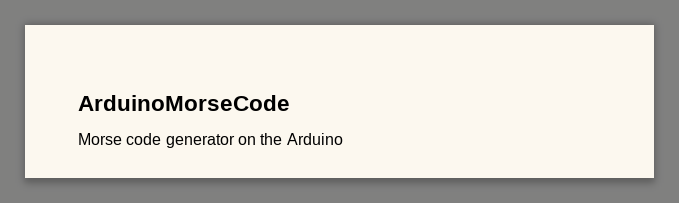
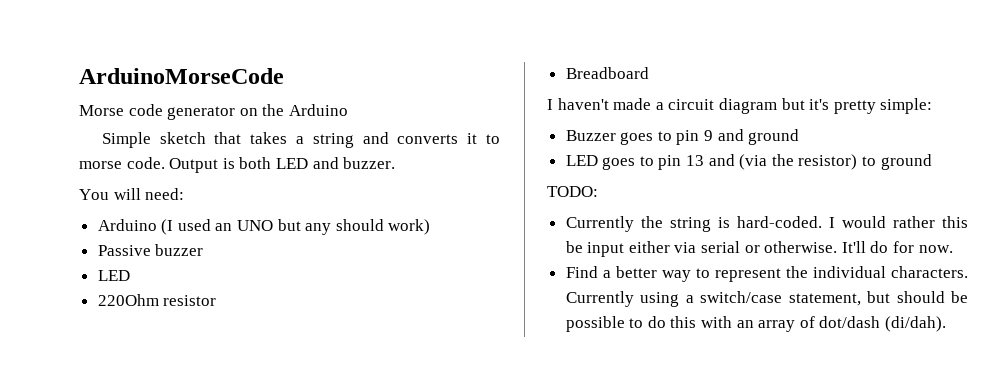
+ Simple sketch that takes a string and converts it to morse code. Output is both LED and buzzer.
+ You will need:
+ Arduino (I used an UNO but any should work)
+ Passive buzzer
+ LED
+ 220Ohm resistor
+ Breadboard
+ I haven't made a circuit diagram but it's pretty simple:
+ Buzzer goes to pin 9 and ground
+ LED goes to pin 13 and (via the resistor) to ground
+ TODO:
+ Currently the string is hard-coded. I would rather this be input either via serial or otherwise. It'll do for now.
+ Find a better way to represent the individual characters. Currently using a switch/case statement, but should be possible to do this with an array of dot/dash (di/dah).

